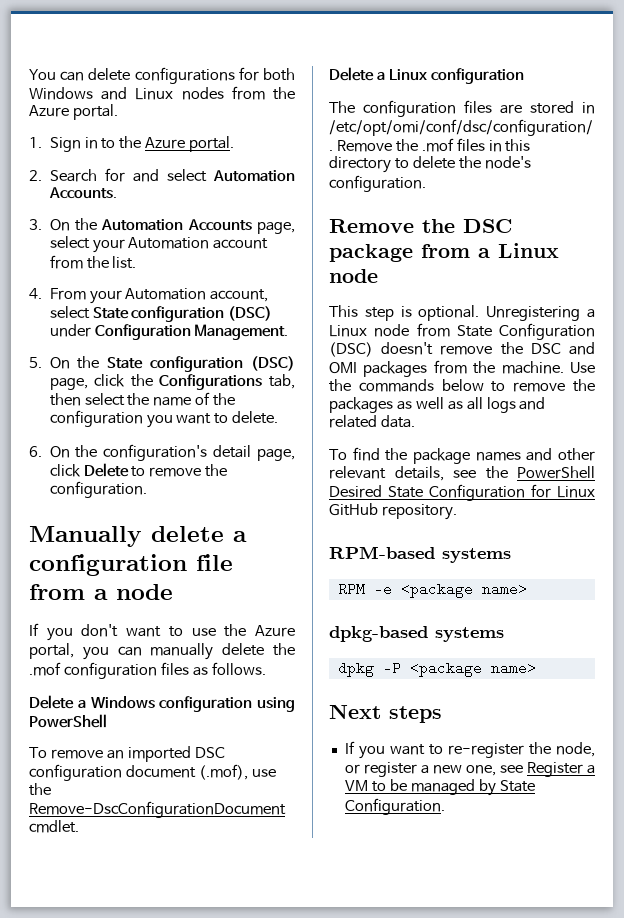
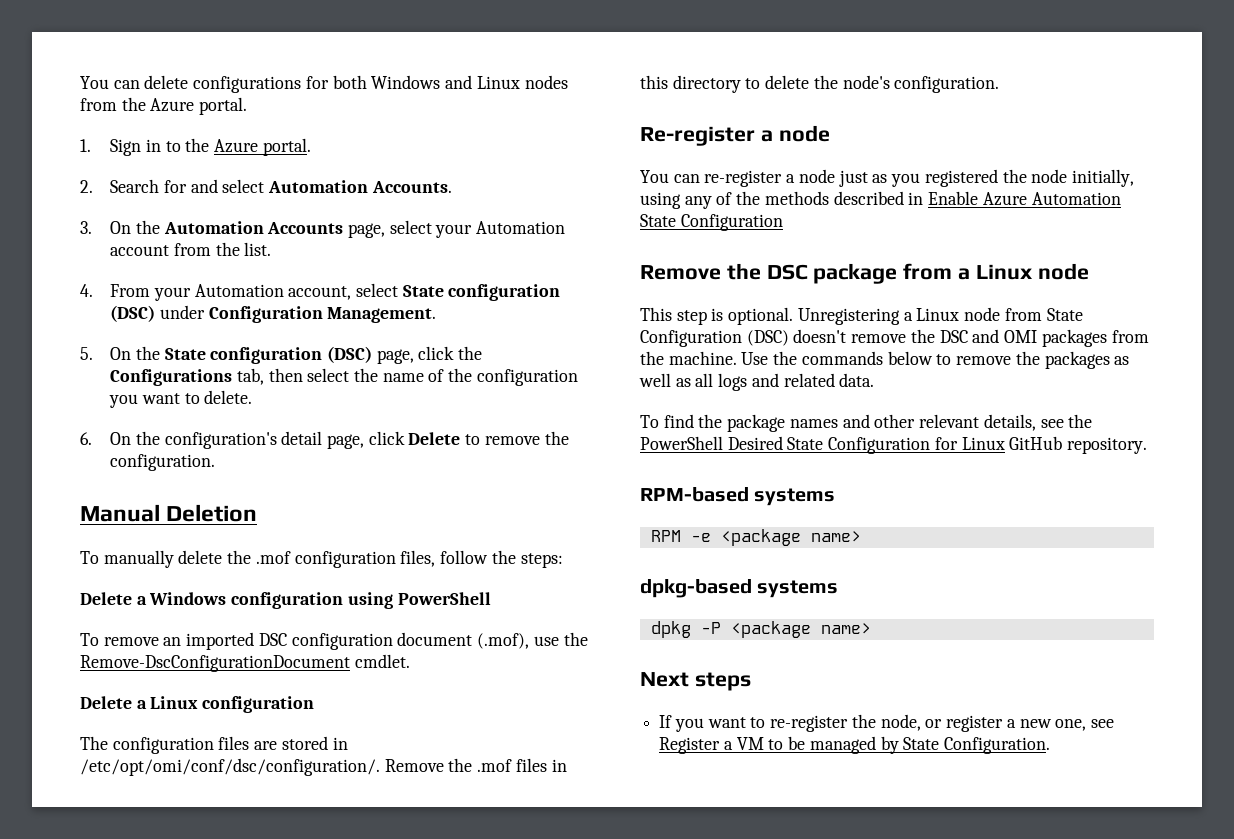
- Manually delete a configuration file from a node
- If you don't want to use the Azure portal, you can manually delete the .mof configuration files as follows.
+ Manual Deletion
+ To manually delete the .mof configuration files, follow the steps:
+ Re-register a node
+ You can re-register a node just as you registered the node initially, using any of the methods described in Enable Azure Automation State Configuration

